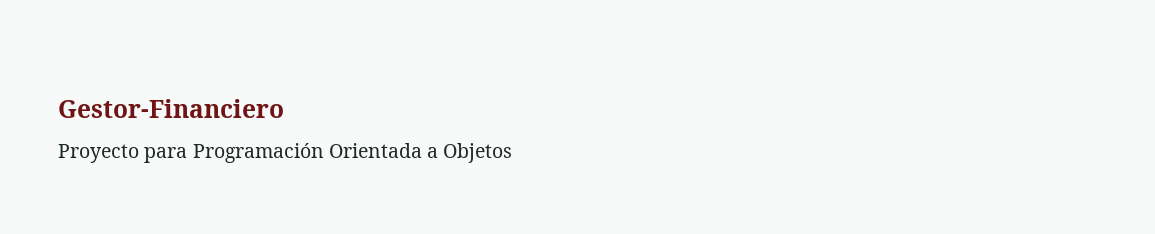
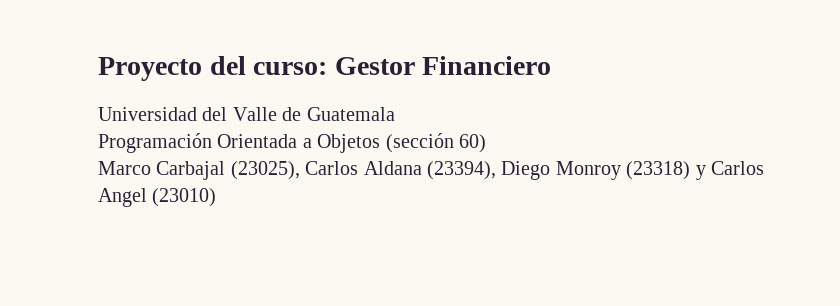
- Gestor-Financiero
- Proyecto para Programación Orientada a Objetos
+ Proyecto del curso: Gestor Financiero
+ Universidad del Valle de Guatemala
+ Programación Orientada a Objetos (sección 60)
+ Marco Carbajal (23025), Carlos Aldana (23394), Diego Monroy (23318) y Carlos Angel (23010)

